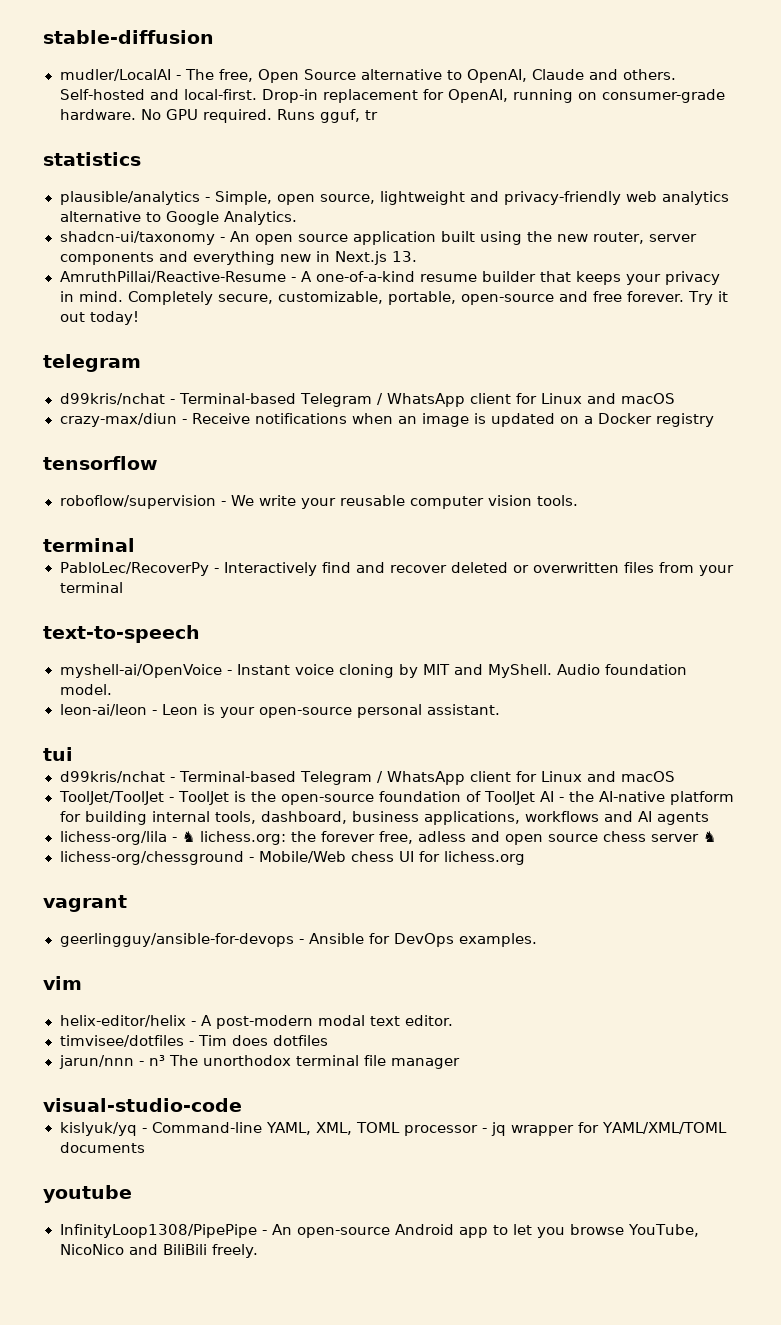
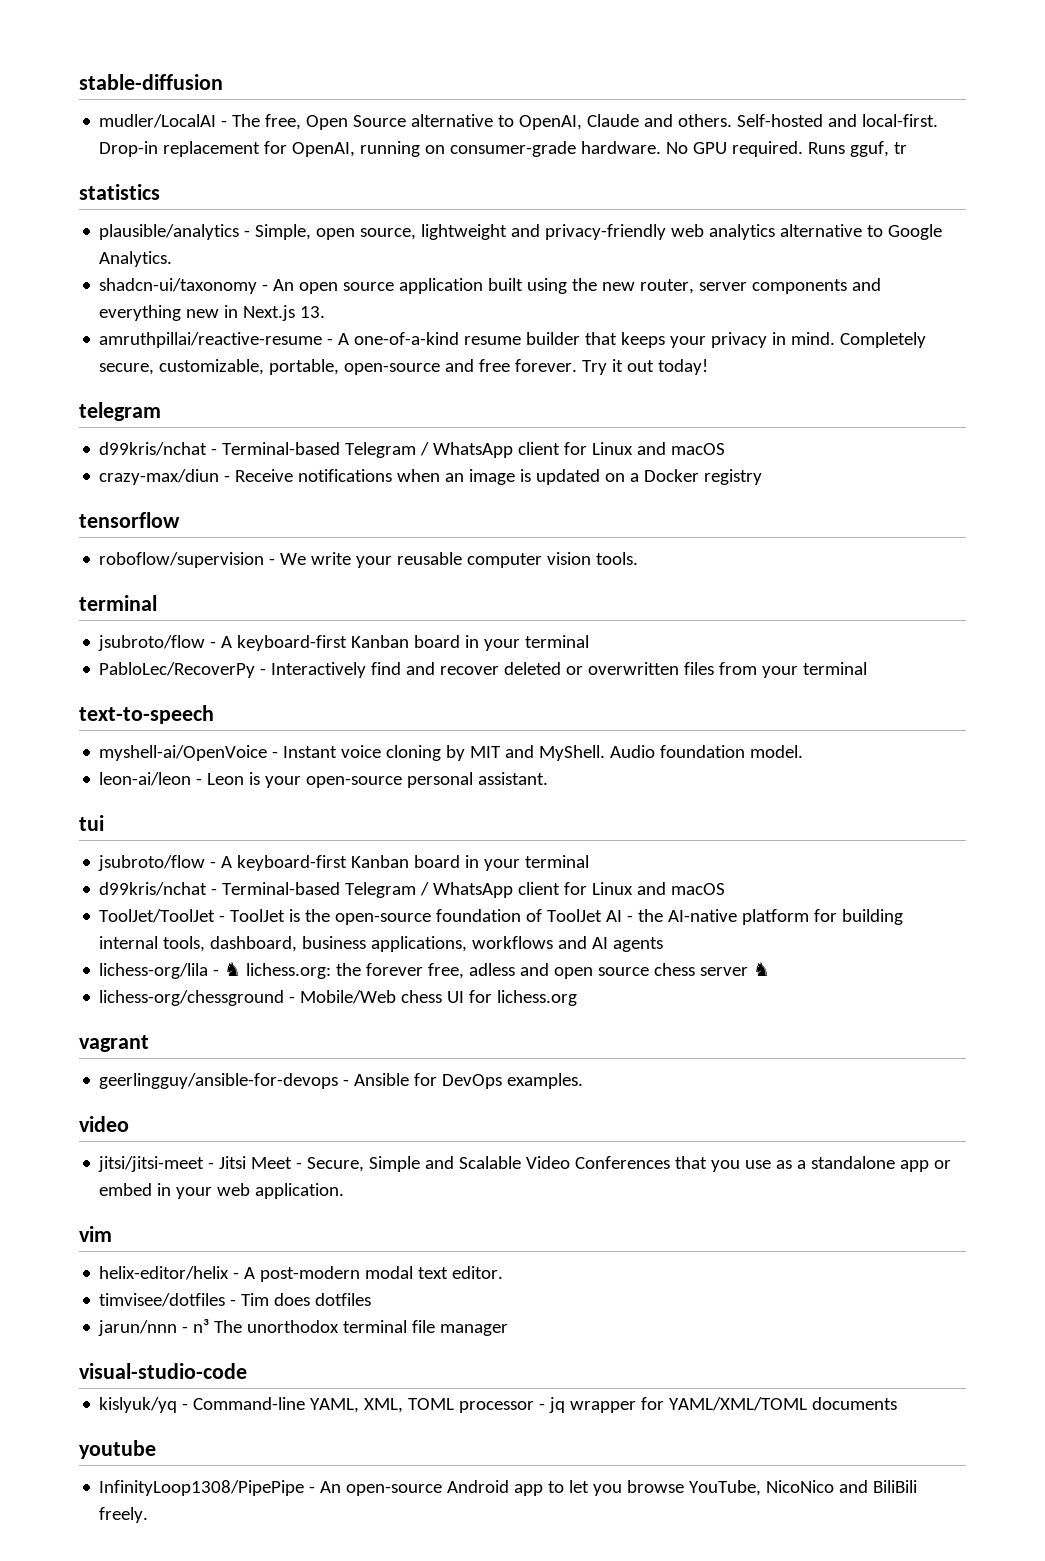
- AmruthPillai/Reactive-Resume - A one-of-a-kind resume builder that keeps your privacy in mind.
+ amruthpillai/reactive-resume - A one-of-a-kind resume builder that keeps your privacy in mind.
  roboflow/supervision - We write your reusable computer vision tools.
  terminal
+ jsubroto/flow - A keyboard-first Kanban board in your terminal
  tui
+ jsubroto/flow - A keyboard-first Kanban board in your terminal
+ video
+ jitsi/jitsi-meet - Jitsi Meet - Secure, Simple and Scalable Video Conferences that you use as a standalone app or embed in your web application.

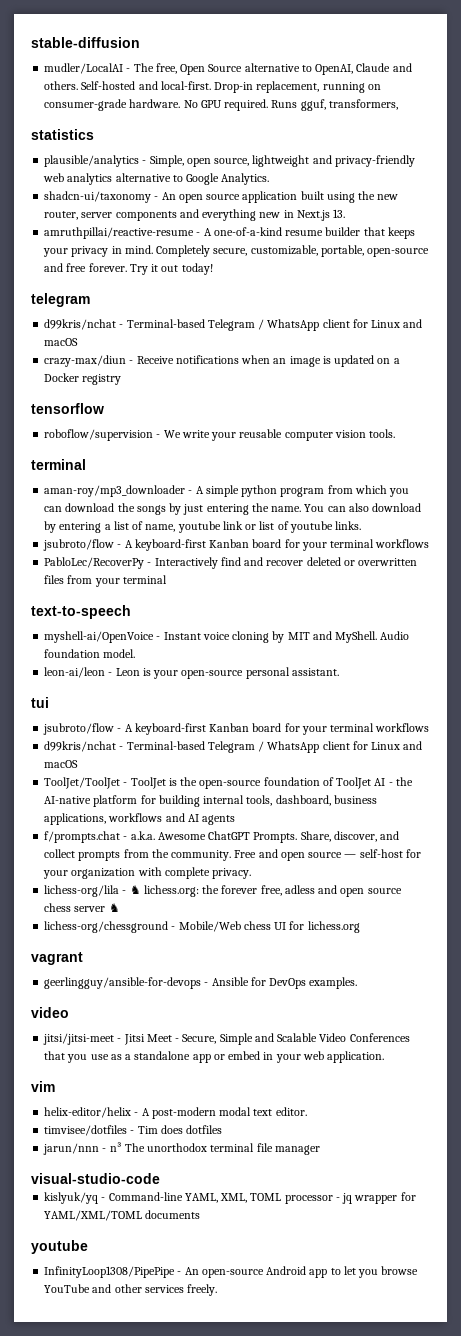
- Drop-in replacement for OpenAI, running on consumer-grade hardware.
+ Drop-in replacement, running on consumer-grade hardware.
- Runs gguf, tr
+ Runs gguf, transformers,
  roboflow/supervision - We write your reusable computer vision tools.
  terminal
- jsubroto/flow - A keyboard-first Kanban board in your terminal
+ aman-roy/mp3_downloader - A simple python program from which you can download the songs by just entering the name. You can also download by entering a list of name, youtube link or list of youtube links.
+ jsubroto/flow - A keyboard-first Kanban board for your terminal workflows
  tui
- jsubroto/flow - A keyboard-first Kanban board in your terminal
+ jsubroto/flow - A keyboard-first Kanban board for your terminal workflows
+ f/prompts.chat - a.k.a. Awesome ChatGPT Prompts. Share, discover, and collect prompts from the community. Free and open source — self-host for your organization with complete privacy.
- InfinityLoop1308/PipePipe - An open-source Android app to let you browse YouTube, NicoNico and BiliBili freely.
+ InfinityLoop1308/PipePipe - An open-source Android app to let you browse YouTube and other services freely.

